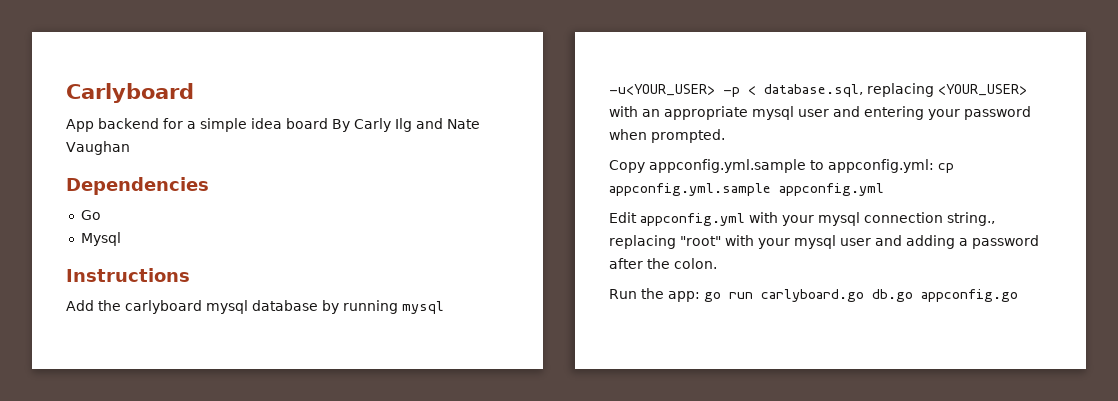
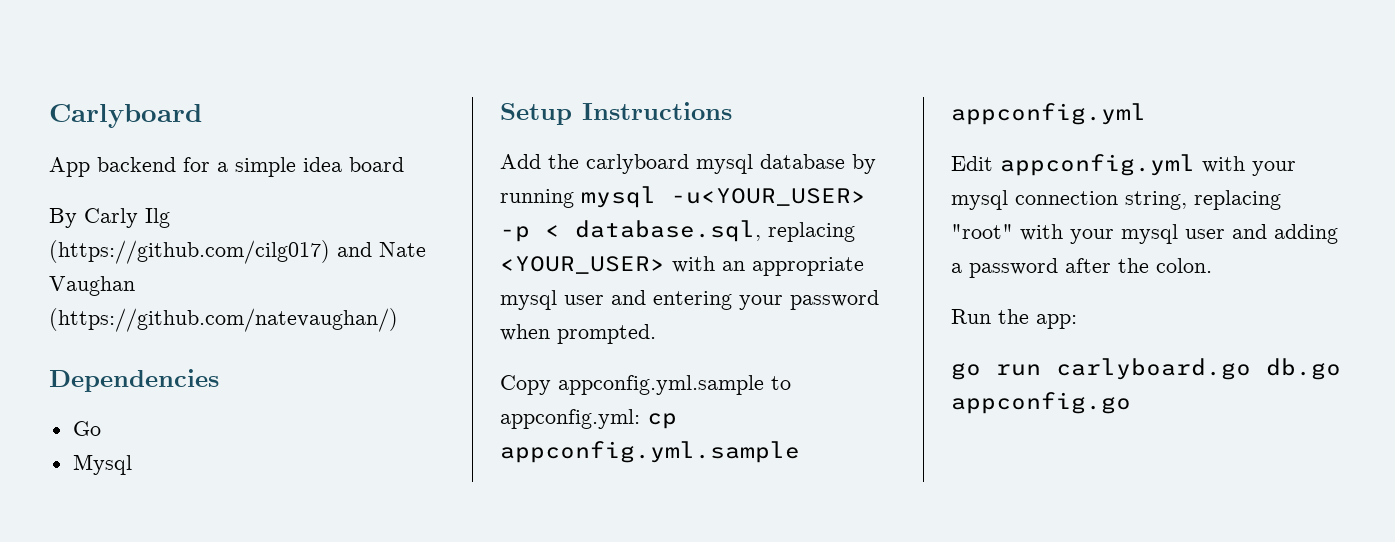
- App backend for a simple idea board By Carly Ilg and Nate Vaughan
+ App backend for a simple idea board
+ By Carly Ilg (https://github.com/cilg017) and Nate Vaughan (https://github.com/natevaughan/)
- Instructions
+ Setup Instructions
- Edit appconfig.yml with your mysql connection string., replacing "root" with your mysql user and adding a password after the colon.
+ Edit appconfig.yml with your mysql connection string, replacing "root" with your mysql user and adding a password after the colon.
- Run the app: go run carlyboard.go db.go appconfig.go
+ Run the app:
+ go run carlyboard.go db.go appconfig.go

